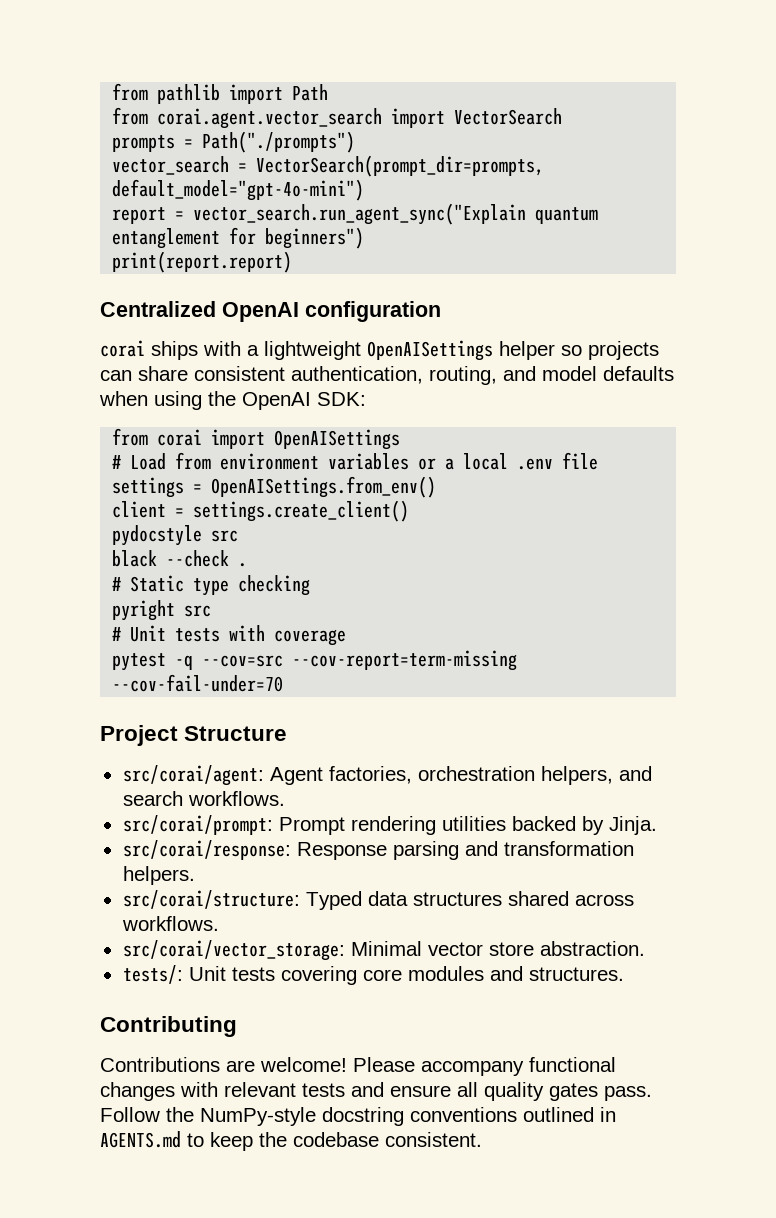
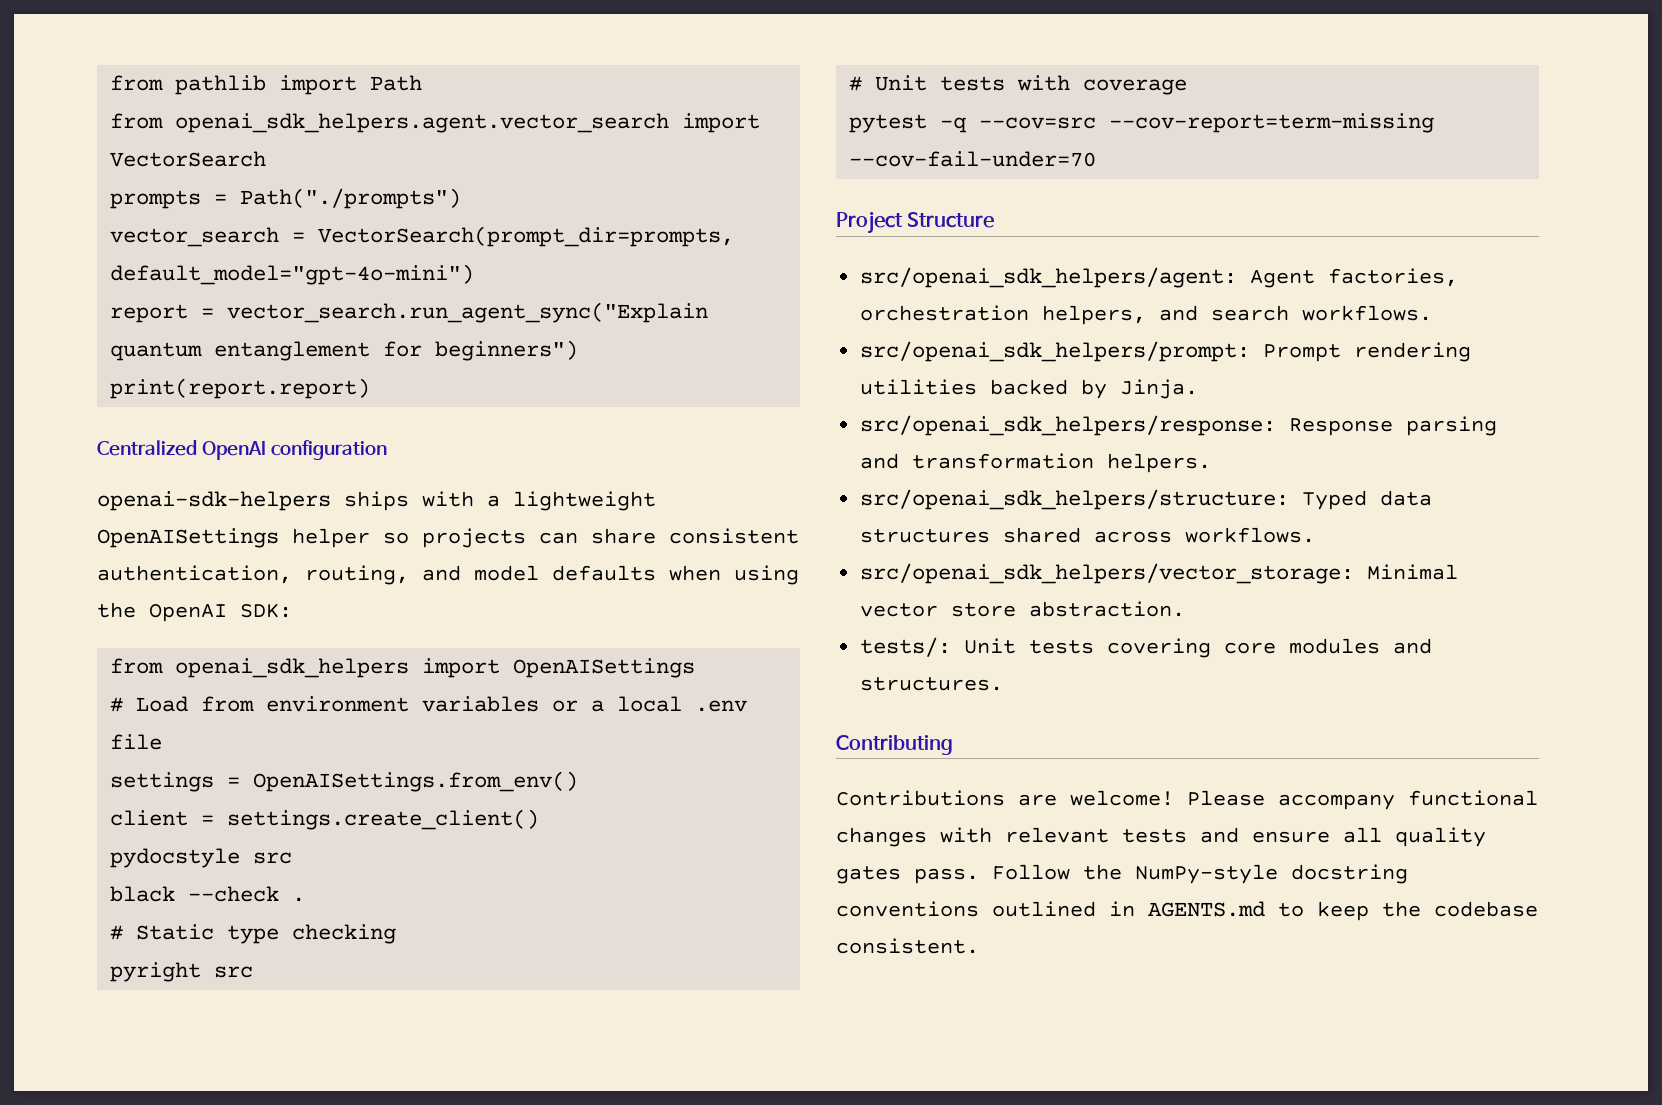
- from corai.agent.vector_search import VectorSearch
+ from openai_sdk_helpers.agent.vector_search import VectorSearch
- corai ships with a lightweight OpenAISettings helper so projects can share consistent authentication, routing, and model defaults when using the OpenAI SDK:
+ openai-sdk-helpers ships with a lightweight OpenAISettings helper so projects can share consistent authentication, routing, and model defaults when using the OpenAI SDK:
- from corai import OpenAISettings
+ from openai_sdk_helpers import OpenAISettings
- src/corai/agent: Agent factories, orchestration helpers, and search workflows.
+ src/openai_sdk_helpers/agent: Agent factories, orchestration helpers, and search workflows.
- src/corai/prompt: Prompt rendering utilities backed by Jinja.
+ src/openai_sdk_helpers/prompt: Prompt rendering utilities backed by Jinja.
- src/corai/response: Response parsing and transformation helpers.
+ src/openai_sdk_helpers/response: Response parsing and transformation helpers.
- src/corai/structure: Typed data structures shared across workflows.
+ src/openai_sdk_helpers/structure: Typed data structures shared across workflows.
- src/corai/vector_storage: Minimal vector store abstraction.
+ src/openai_sdk_helpers/vector_storage: Minimal vector store abstraction.

